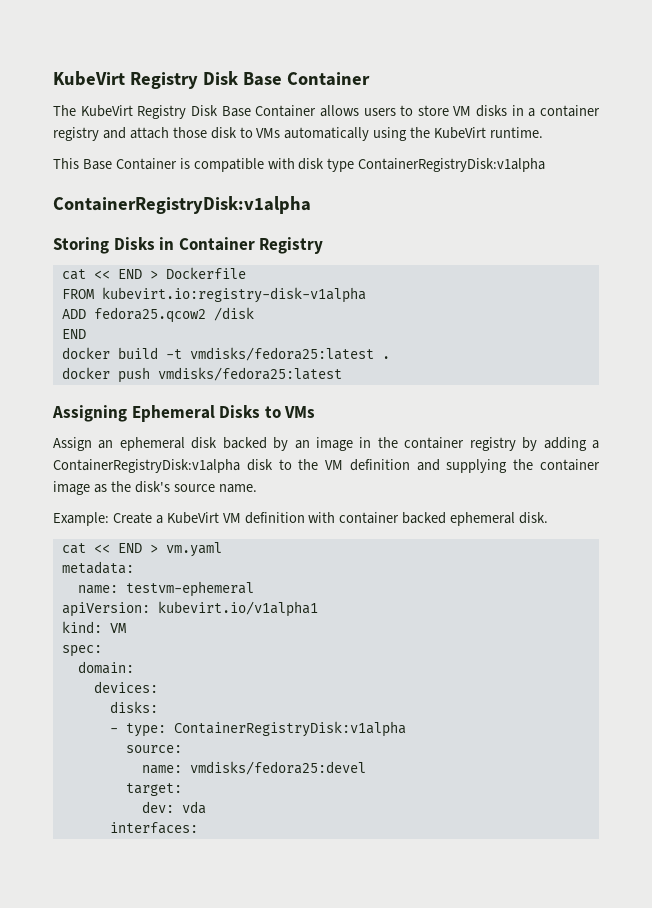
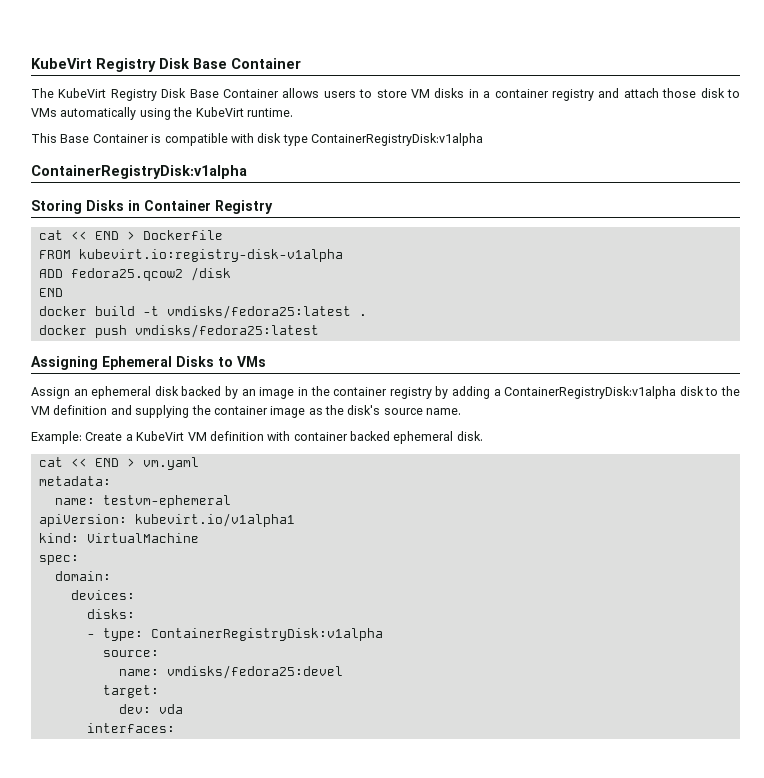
- kind: VM
+ kind: VirtualMachine

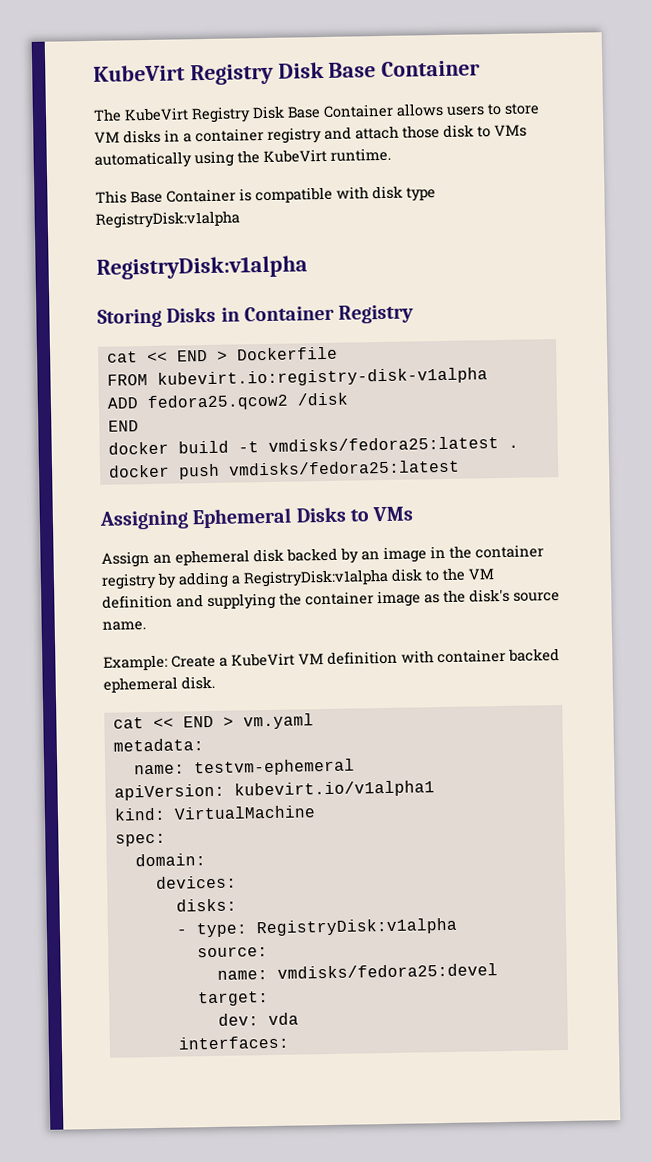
- This Base Container is compatible with disk type ContainerRegistryDisk:v1alpha
- ContainerRegistryDisk:v1alpha
+ This Base Container is compatible with disk type RegistryDisk:v1alpha
+ RegistryDisk:v1alpha
- Assign an ephemeral disk backed by an image in the container registry by adding a ContainerRegistryDisk:v1alpha disk to the VM definition and supplying the container image as the disk's source name.
+ Assign an ephemeral disk backed by an image in the container registry by adding a RegistryDisk:v1alpha disk to the VM definition and supplying the container image as the disk's source name.
- - type: ContainerRegistryDisk:v1alpha
+ - type: RegistryDisk:v1alpha

